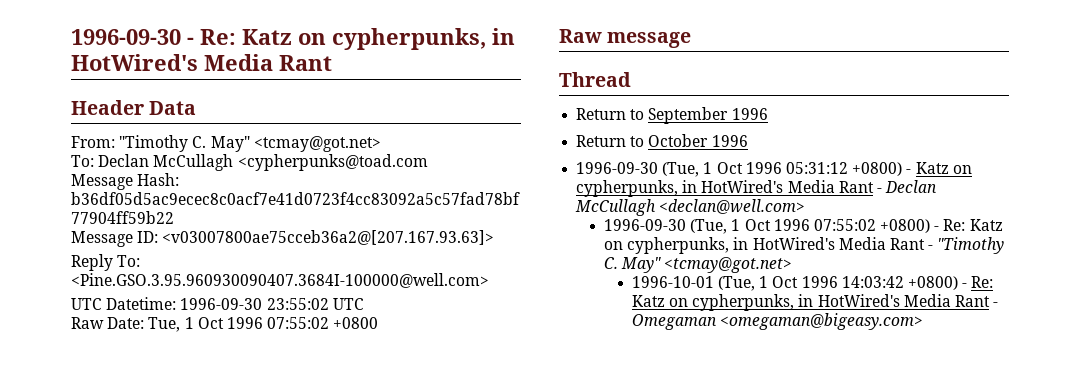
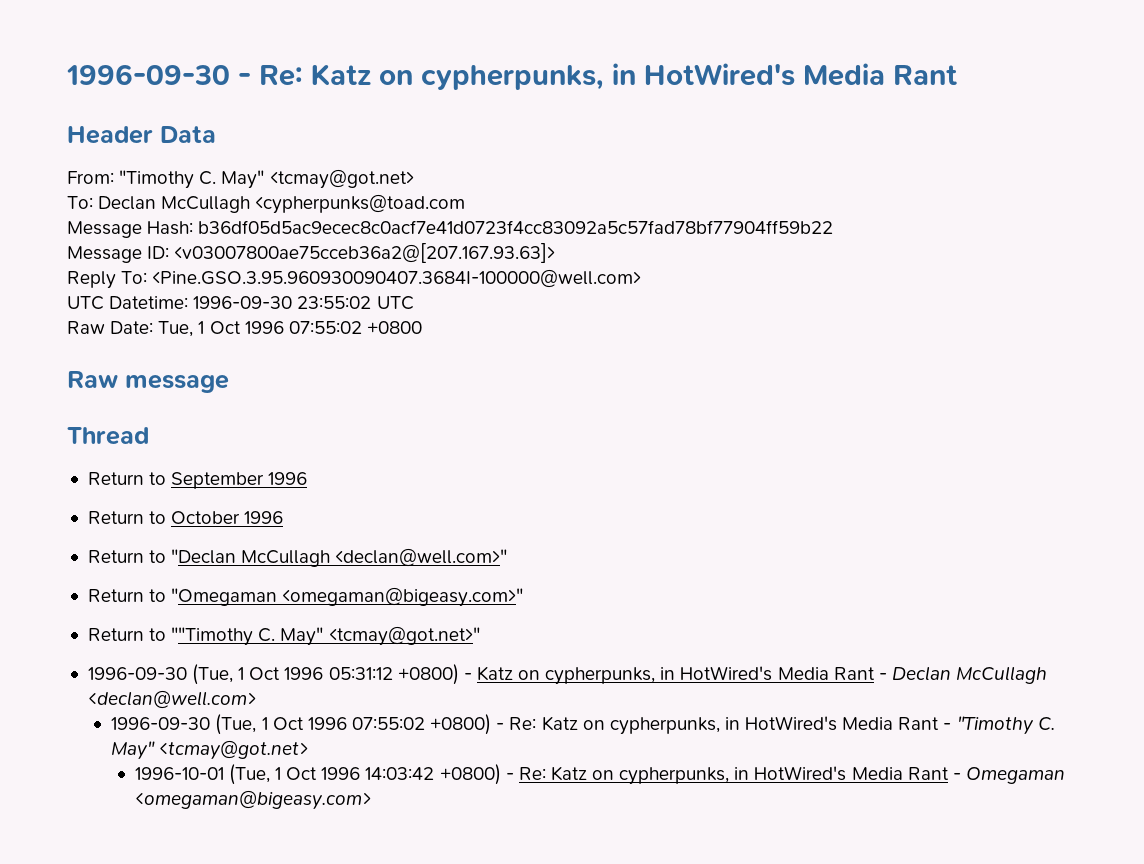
+ Return to "Declan McCullagh <declan@well.com>"
+ Return to "Omegaman <omegaman@bigeasy.com>"
+ Return to ""Timothy C. May" <tcmay@got.net>"

